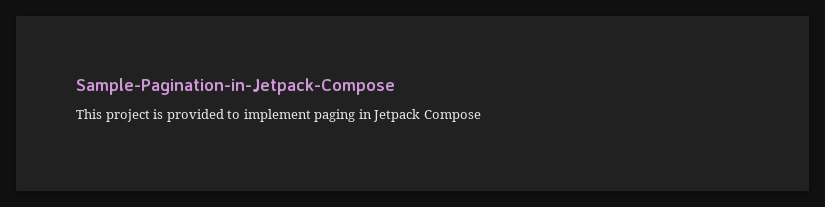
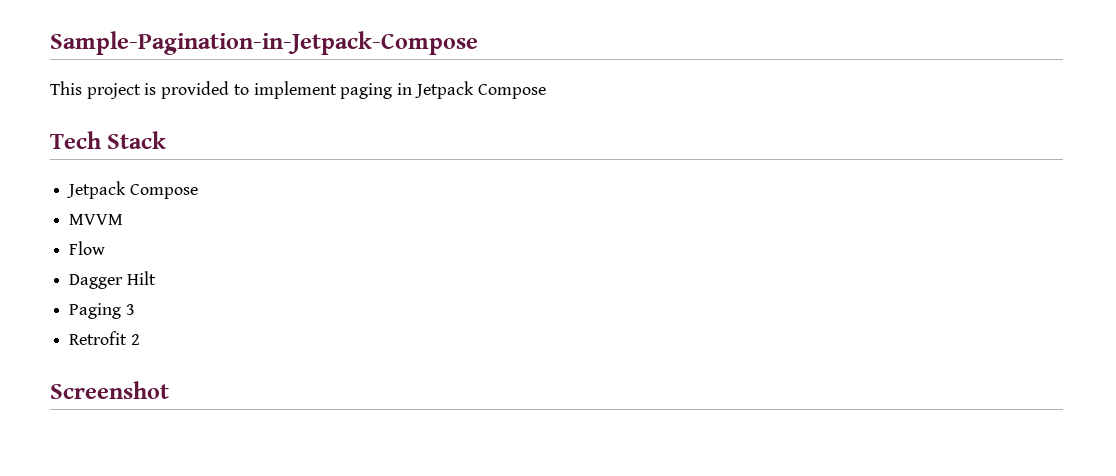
+ Tech Stack
+ Jetpack Compose
+ MVVM
+ Flow
+ Dagger Hilt
+ Paging 3
+ Retrofit 2
+ Screenshot

